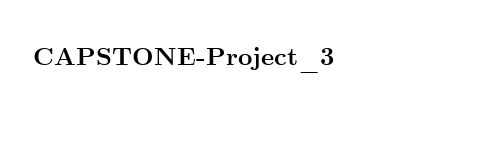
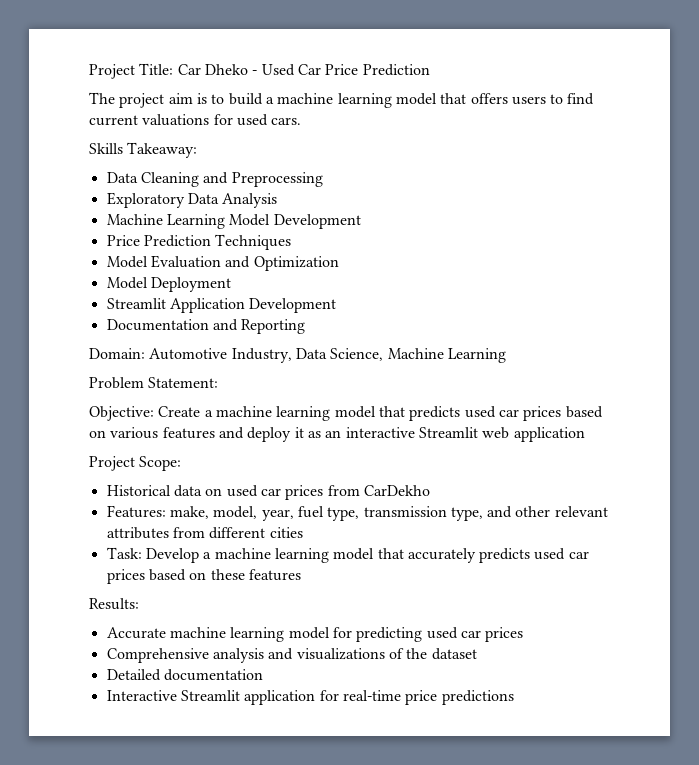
- CAPSTONE-Project_3
+ Project Title: Car Dheko - Used Car Price Prediction
+ The project aim is to build a machine learning model that offers users to find current valuations for used cars.
+ Skills Takeaway:
+ Data Cleaning and Preprocessing
+ Exploratory Data Analysis
+ Machine Learning Model Development
+ Price Prediction Techniques
+ Model Evaluation and Optimization
+ Model Deployment
+ Streamlit Application Development
+ Documentation and Reporting
+ Domain: Automotive Industry, Data Science, Machine Learning
+ Problem Statement:
+ Objective: Create a machine learning model that predicts used car prices based on various features and deploy it as an interactive Streamlit web application
+ Project Scope:
+ Historical data on used car prices from CarDekho
+ Features: make, model, year, fuel type, transmission type, and other relevant attributes from different cities
+ Task: Develop a machine learning model that accurately predicts used car prices based on these features
+ Results:
+ Accurate machine learning model for predicting used car prices
+ Comprehensive analysis and visualizations of the dataset
+ Detailed documentation
+ Interactive Streamlit application for real-time price predictions

